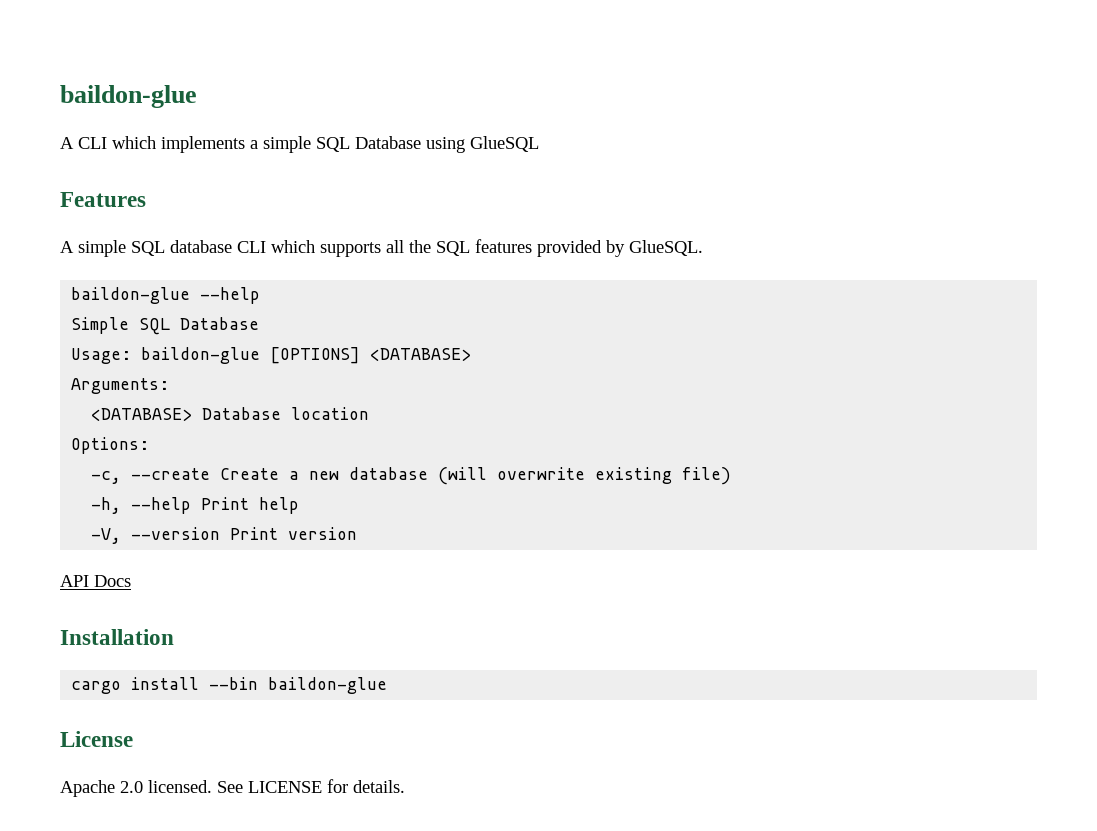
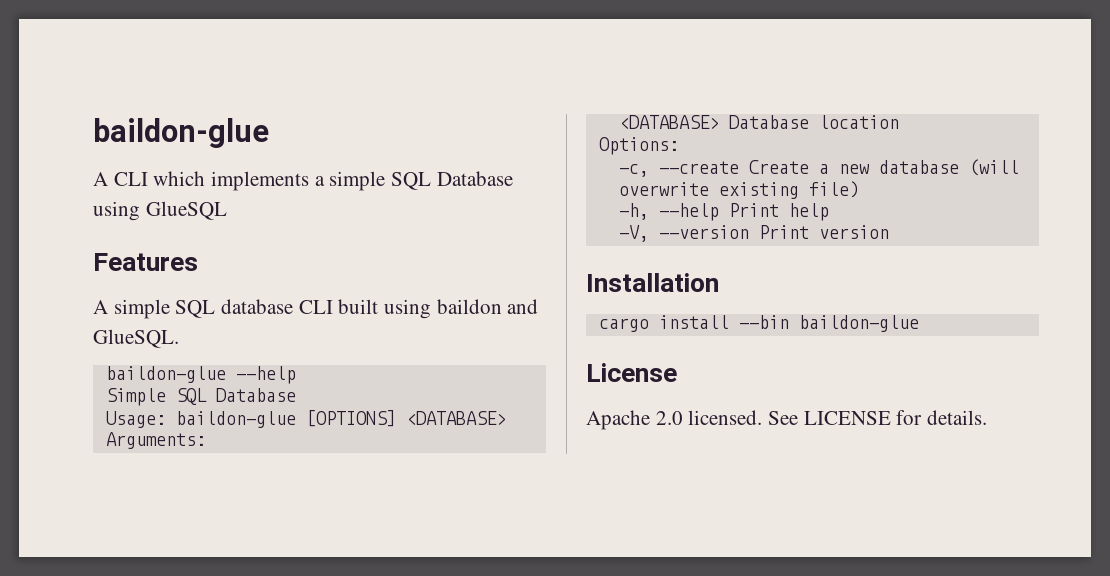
- A simple SQL database CLI which supports all the SQL features provided by GlueSQL.
+ A simple SQL database CLI built using baildon and GlueSQL.
- API Docs

